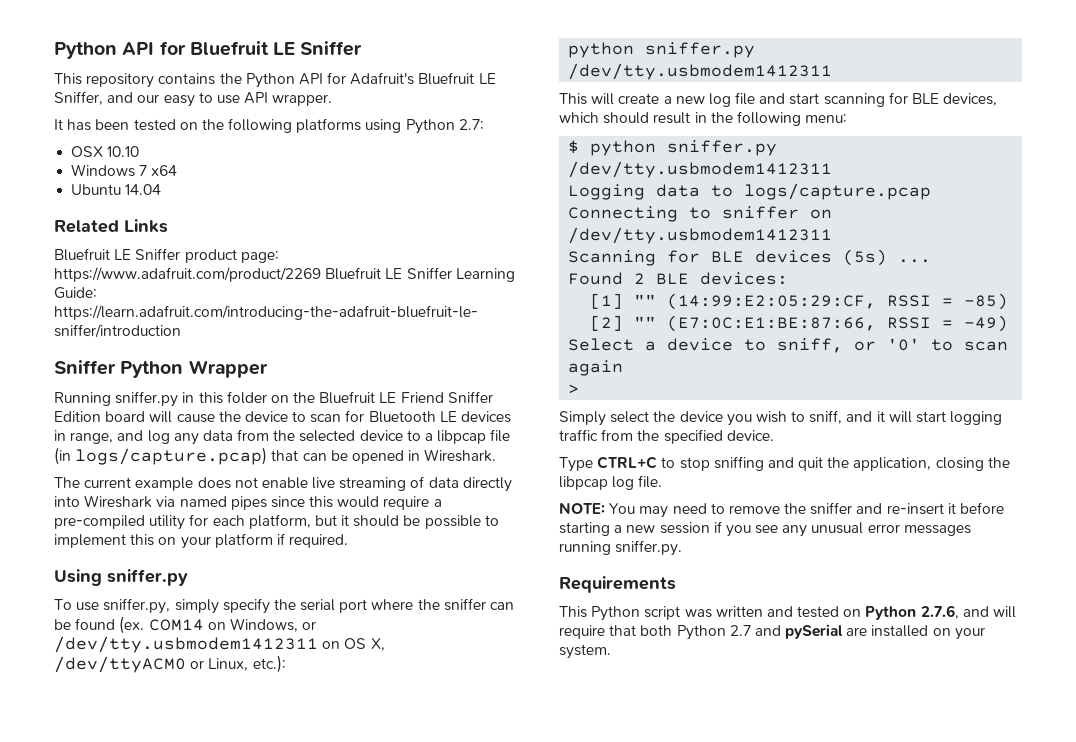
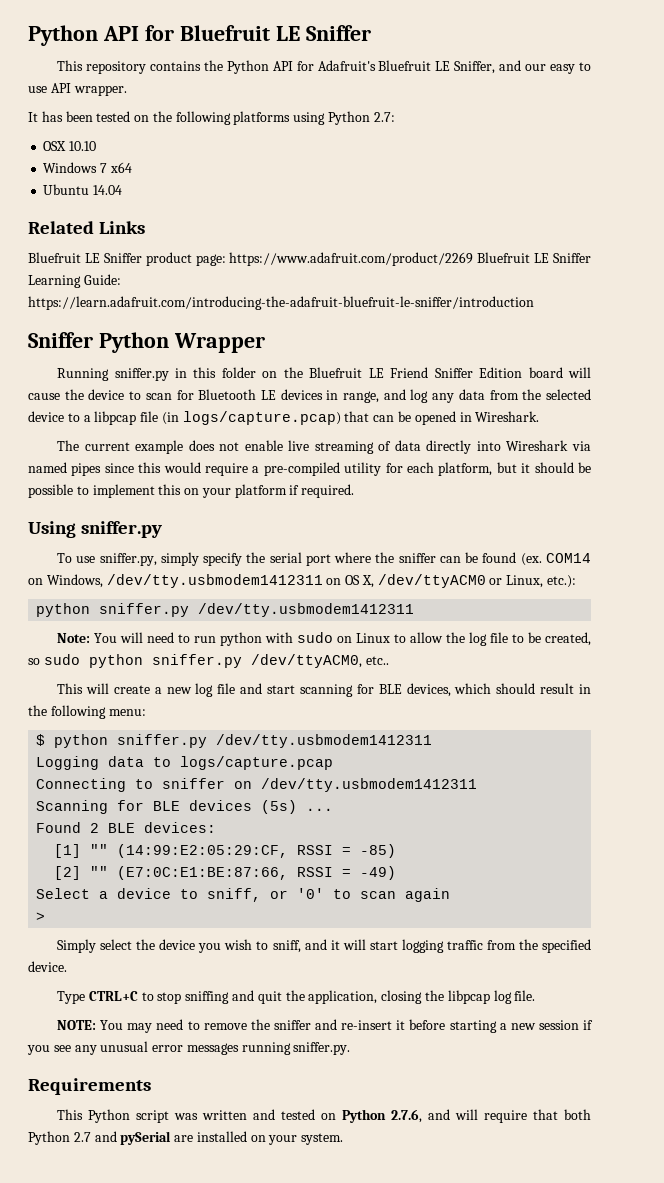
- COM14 on Windows, or /dev/tty.usbmodem1412311 on OS X, /dev/ttyACM0 or Linux, etc.):
+ COM14 on Windows, /dev/tty.usbmodem1412311 on OS X, /dev/ttyACM0 or Linux, etc.):
+ Note: You will need to run python with sudo on Linux to allow the log file to be created, so sudo python sniffer.py /dev/ttyACM0, etc..

